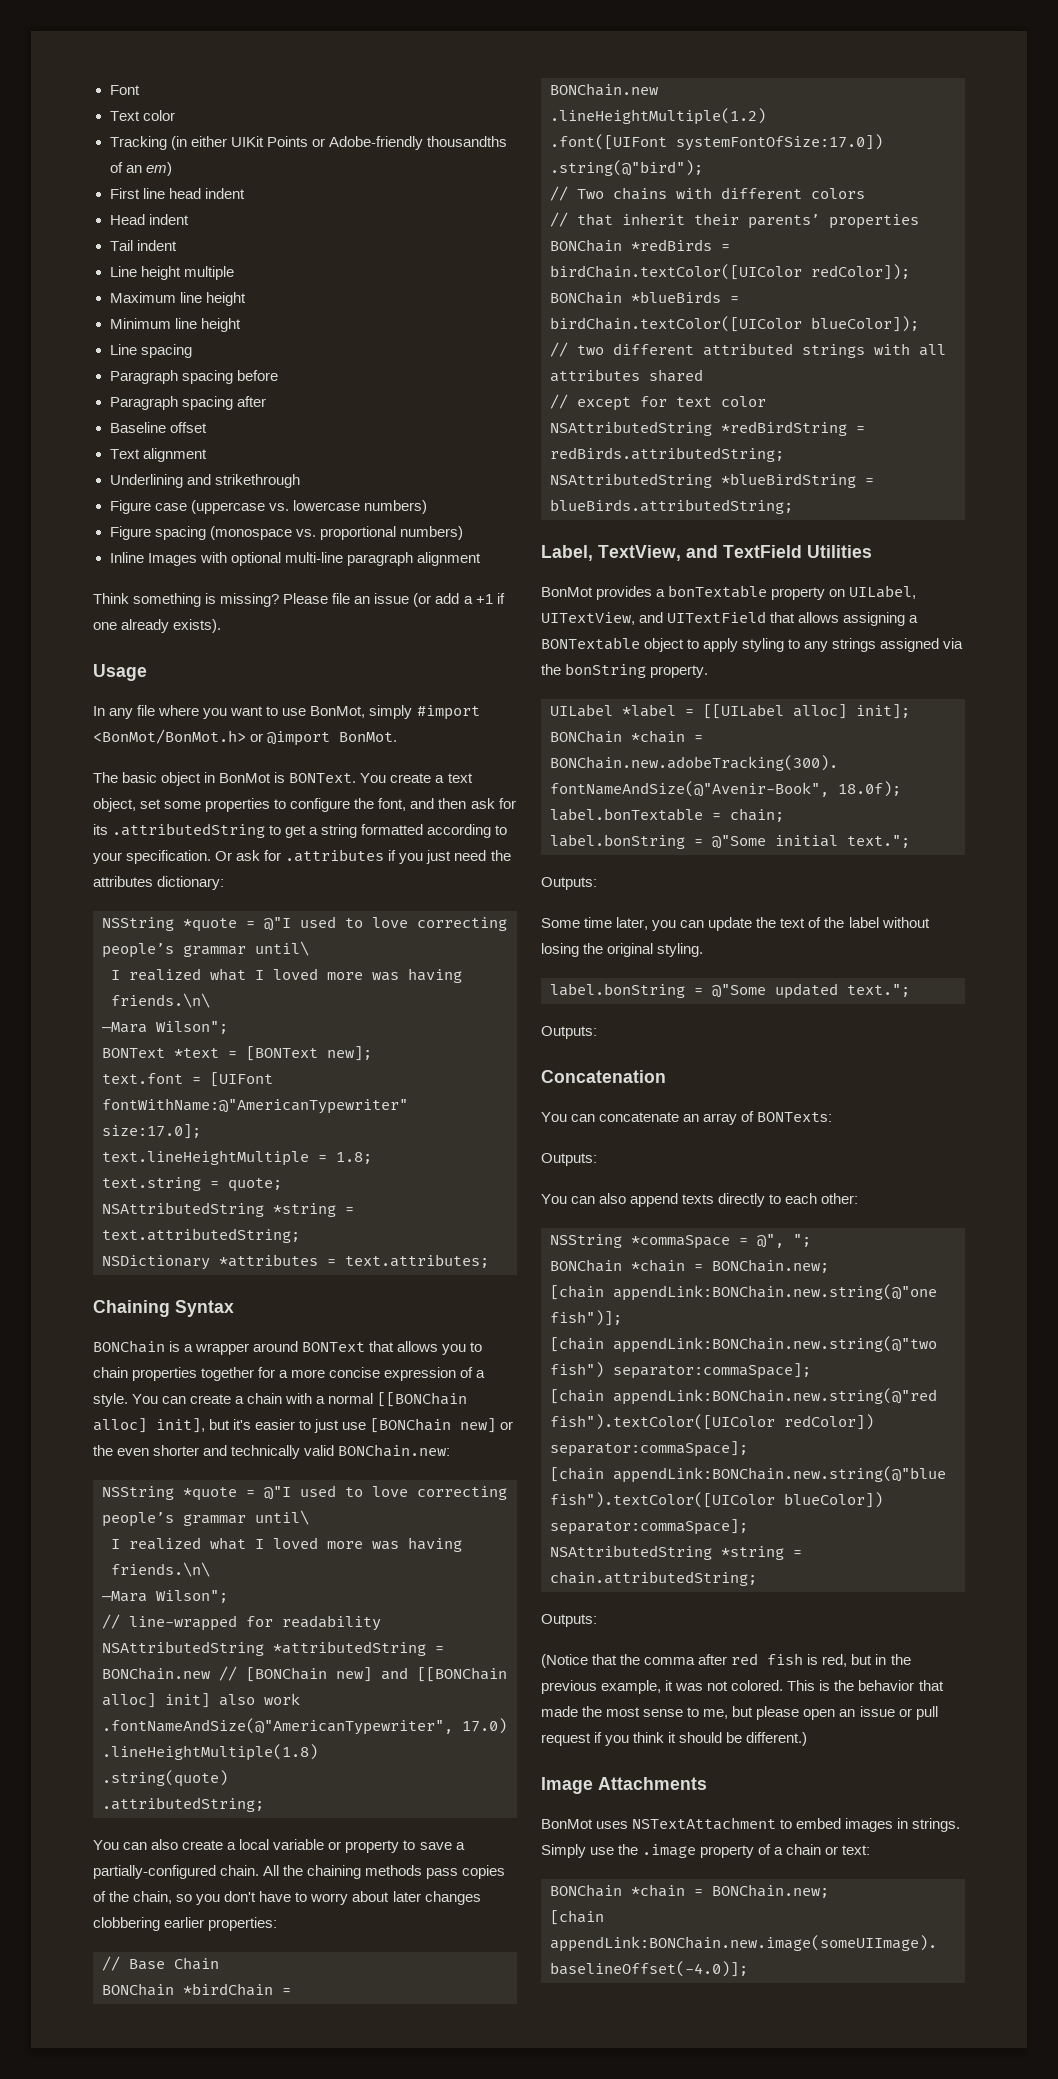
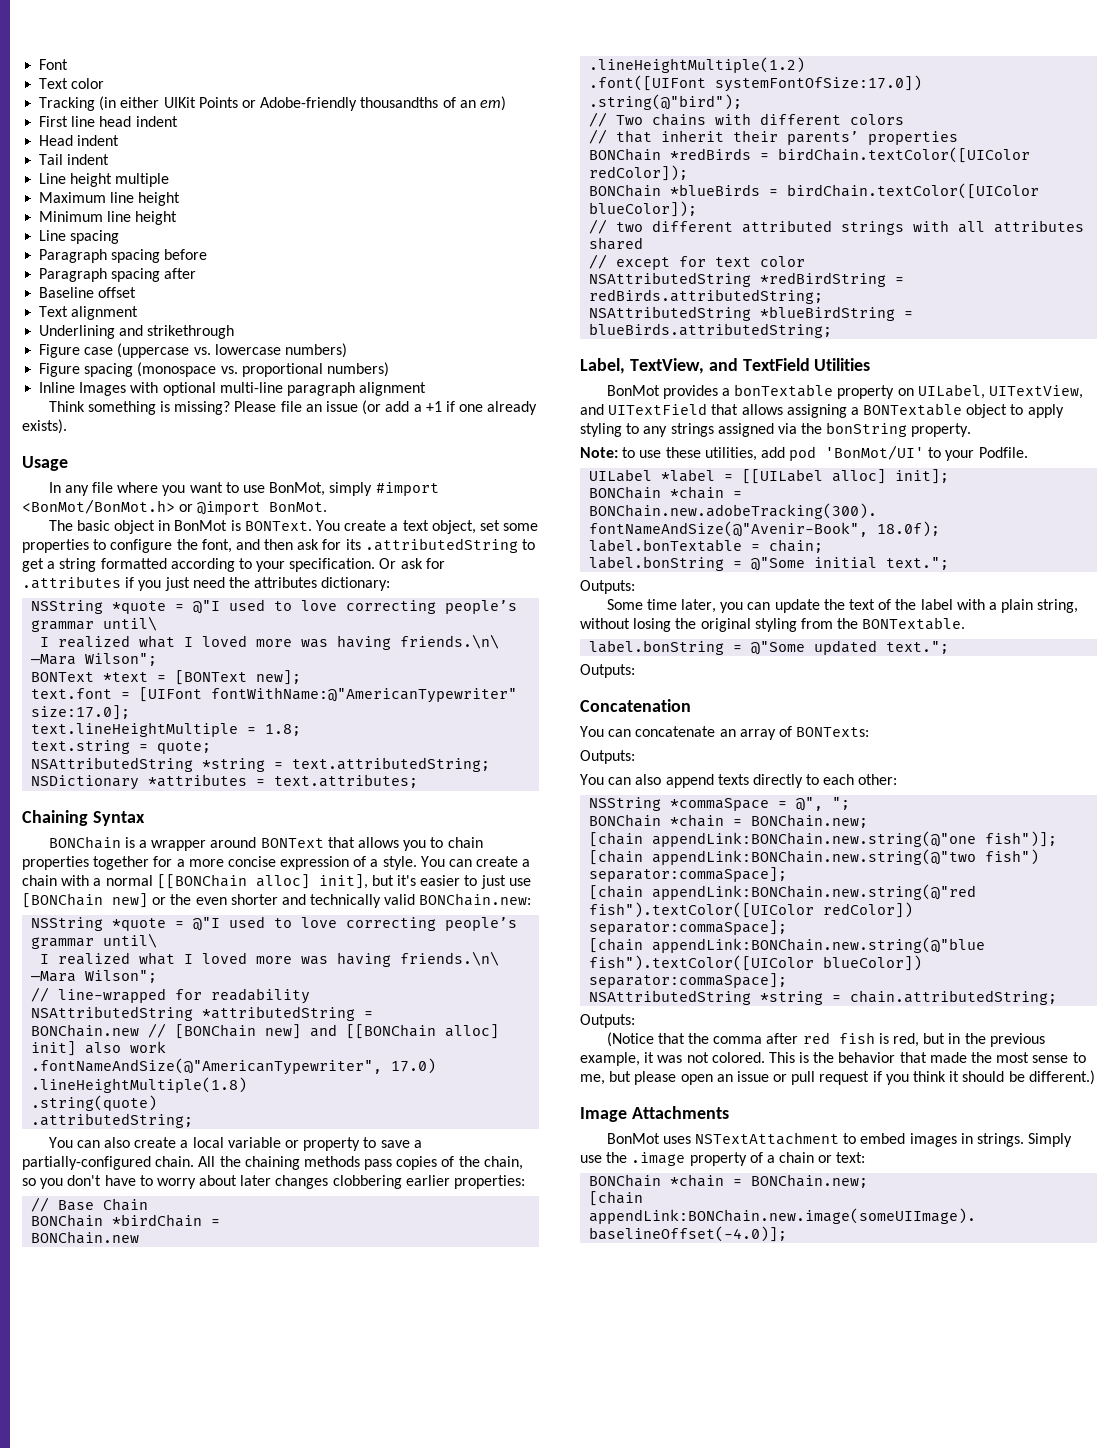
+ Note: to use these utilities, add pod 'BonMot/UI' to your Podfile.
- Some time later, you can update the text of the label without losing the original styling.
+ Some time later, you can update the text of the label with a plain string, without losing the original styling from the BONTextable.

